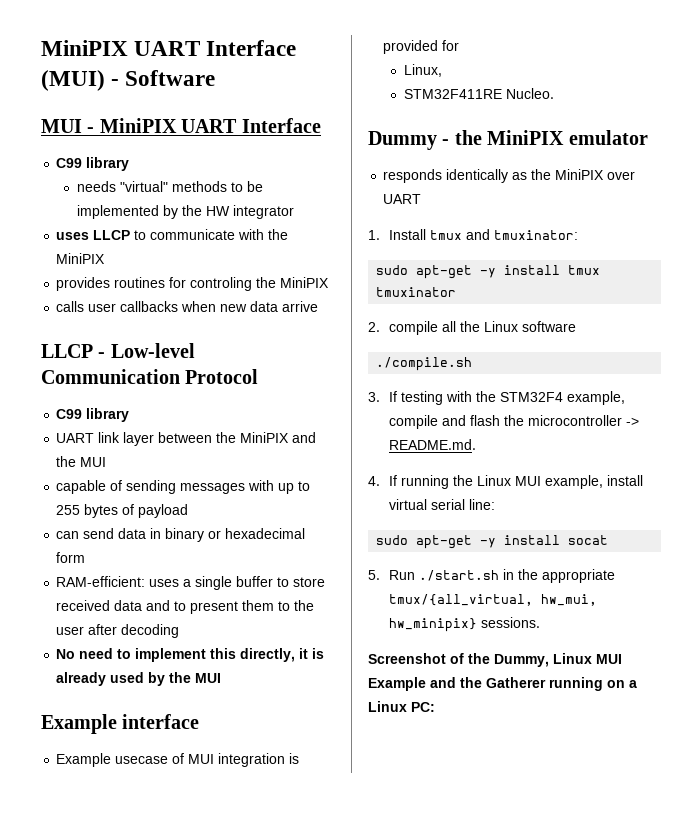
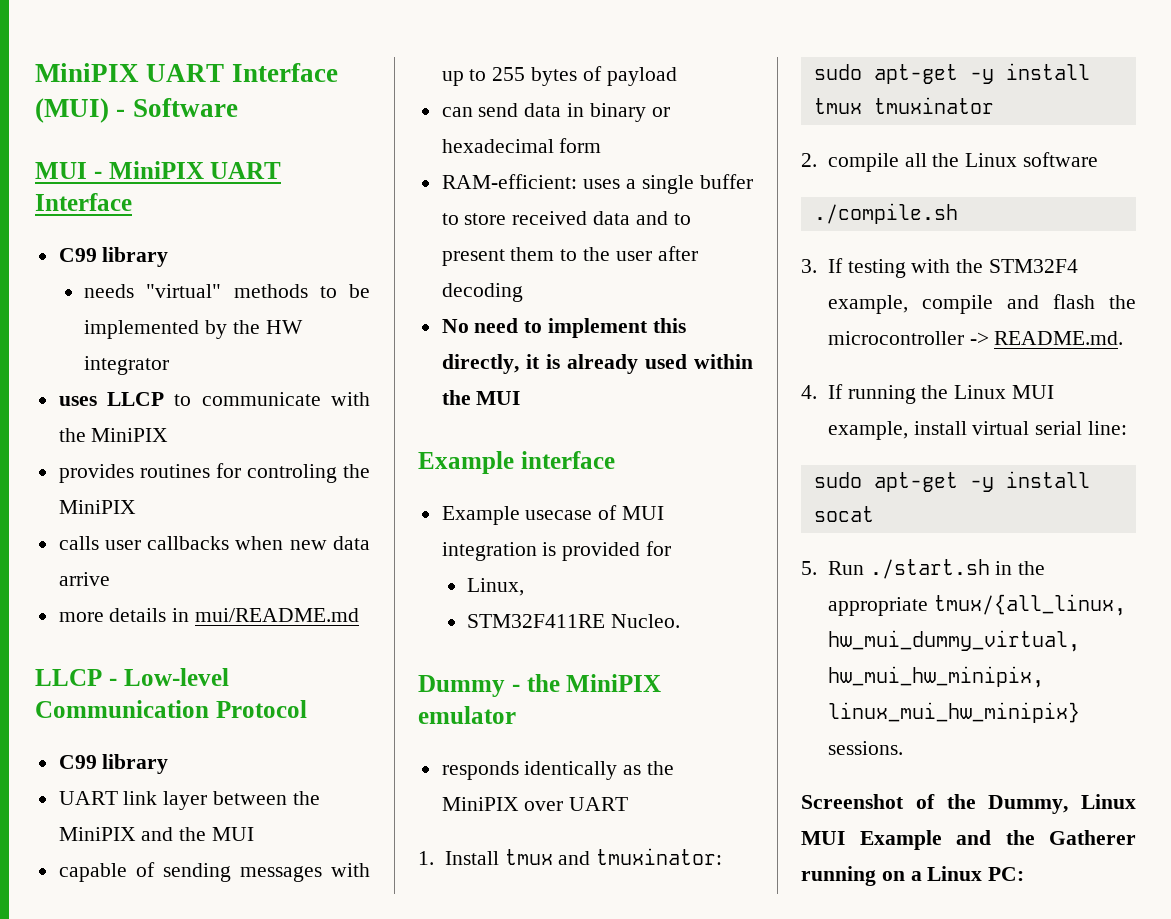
+ more details in mui/README.md
- No need to implement this directly, it is already used by the MUI
+ No need to implement this directly, it is already used within the MUI
- 5. Run ./start.sh in the appropriate tmux/{all_virtual, hw_mui, hw_minipix} sessions.
+ 5. Run ./start.sh in the appropriate tmux/{all_linux, hw_mui_dummy_virtual, hw_mui_hw_minipix, linux_mui_hw_minipix} sessions.

